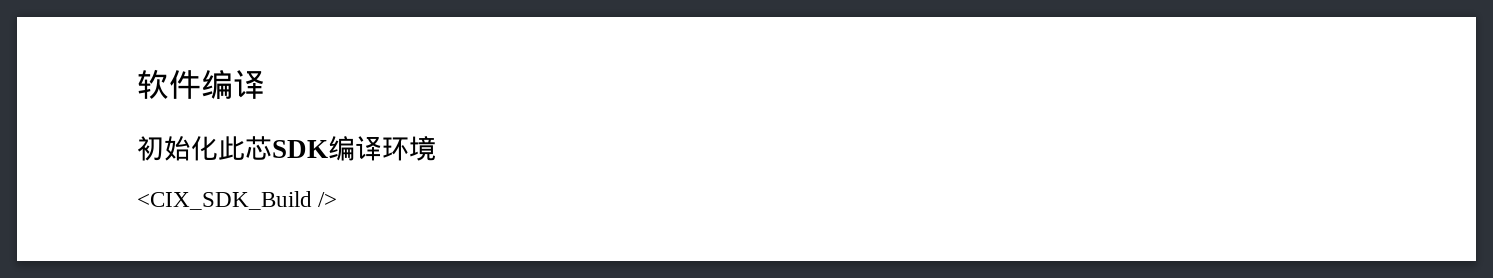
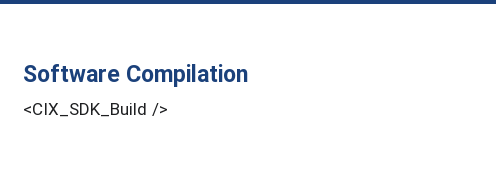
- 软件编译
- 初始化此芯SDK编译环境
+ Software Compilation

